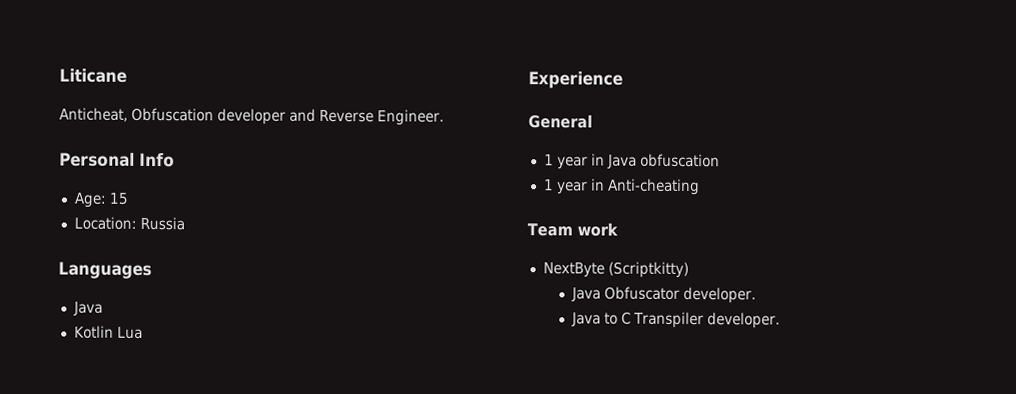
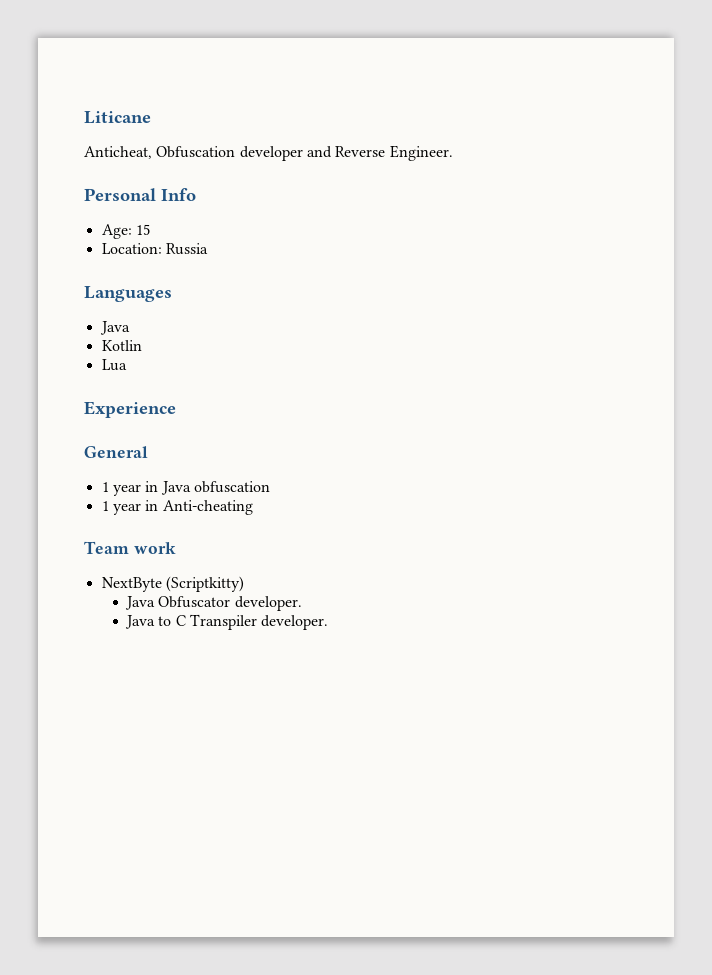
- Kotlin Lua
+ Kotlin
+ Lua

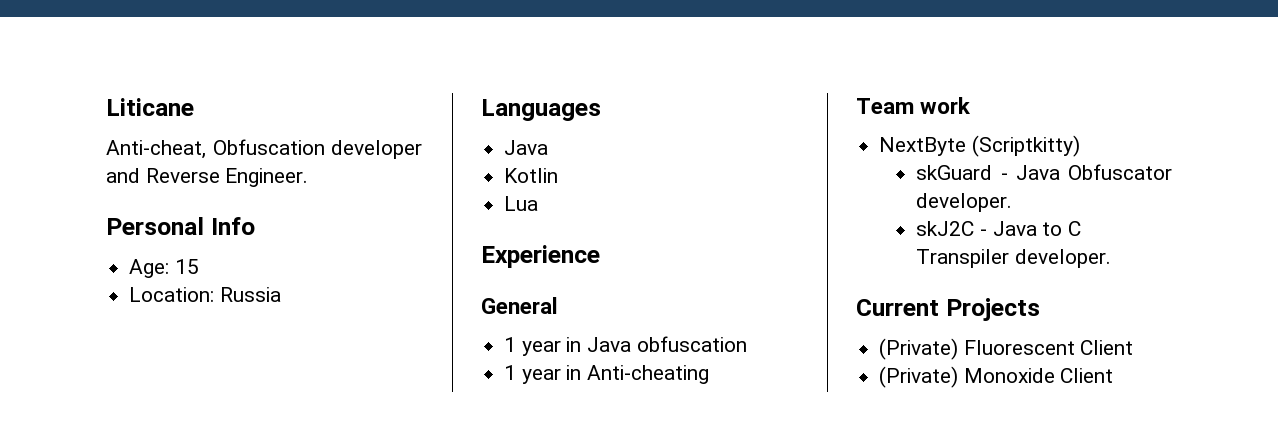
- Anticheat, Obfuscation developer and Reverse Engineer.
+ Anti-cheat, Obfuscation developer and Reverse Engineer.
- Java Obfuscator developer.
+ skGuard - Java Obfuscator developer.
- Java to C Transpiler developer.
+ skJ2C - Java to C Transpiler developer.
+ Current Projects
+ (Private) Fluorescent Client
+ (Private) Monoxide Client

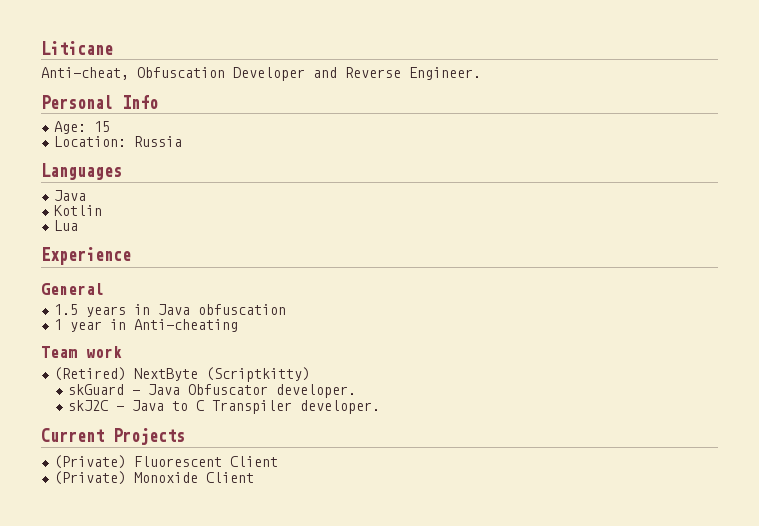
- Anti-cheat, Obfuscation developer and Reverse Engineer.
+ Anti-cheat, Obfuscation Developer and Reverse Engineer.
- 1 year in Java obfuscation
+ 1.5 years in Java obfuscation
- NextByte (Scriptkitty)
+ (Retired) NextByte (Scriptkitty)

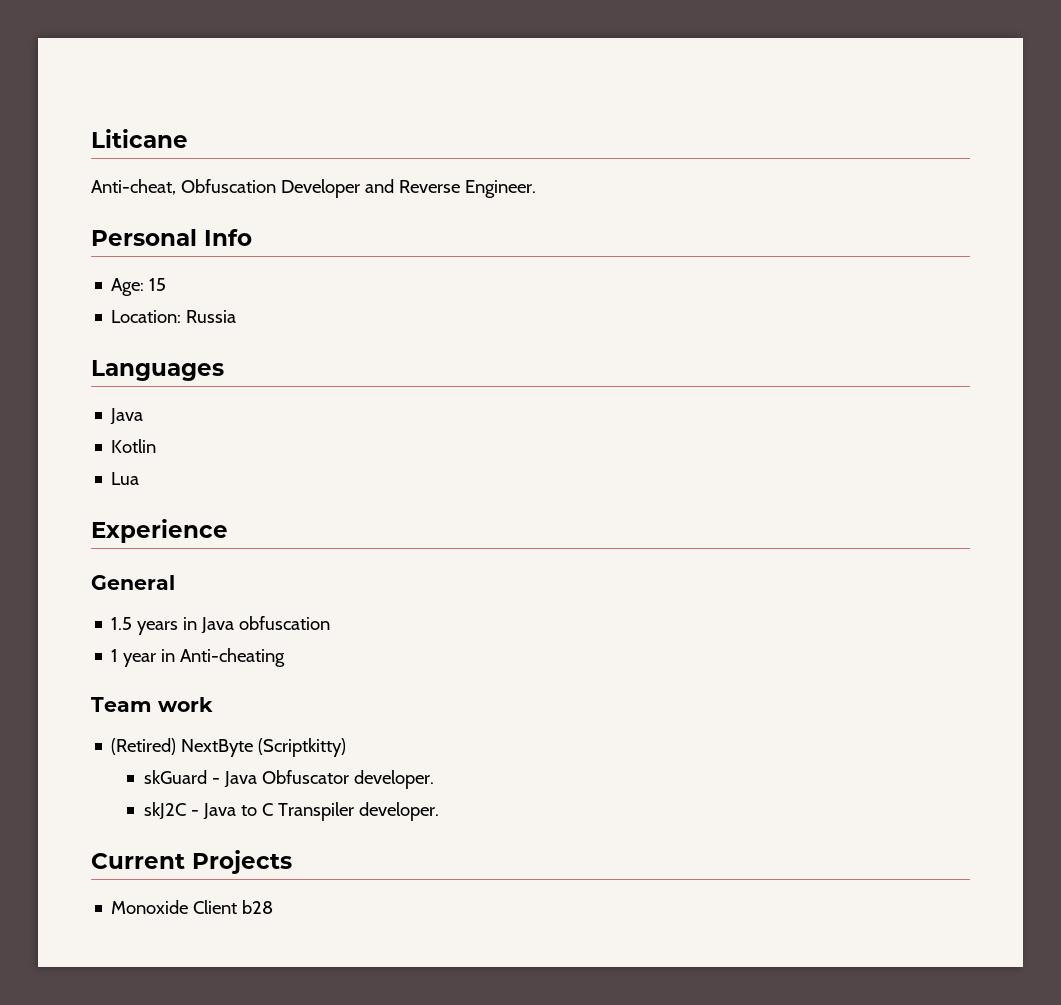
- (Private) Fluorescent Client
- (Private) Monoxide Client
+ Monoxide Client b28

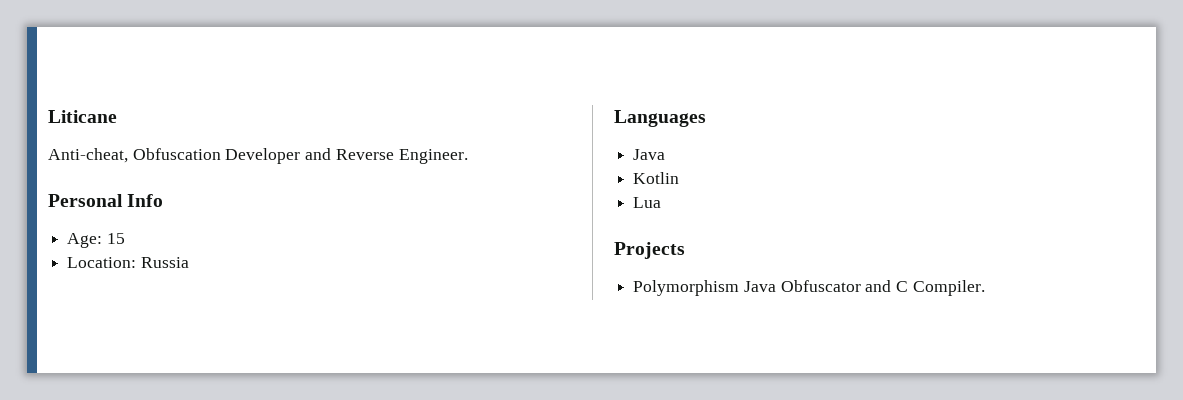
- Experience
- General
- 1.5 years in Java obfuscation
- 1 year in Anti-cheating
- Team work
- (Retired) NextByte (Scriptkitty)
- skGuard - Java Obfuscator developer.
- skJ2C - Java to C Transpiler developer.
- Current Projects
- Monoxide Client b28
+ Projects
+ Polymorphism Java Obfuscator and C Compiler.

